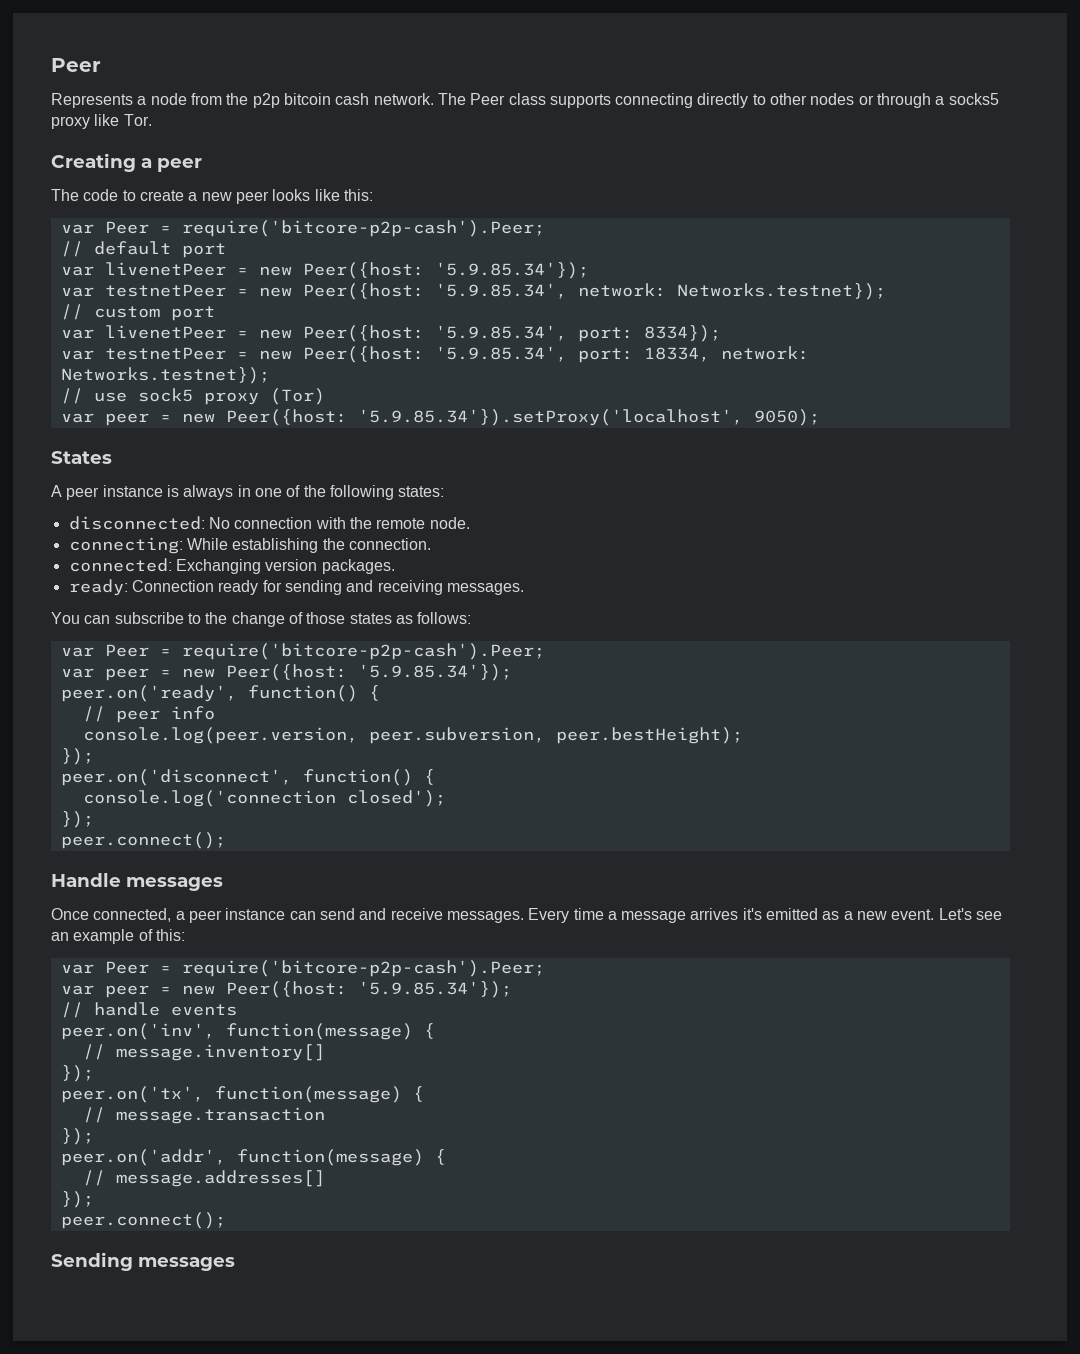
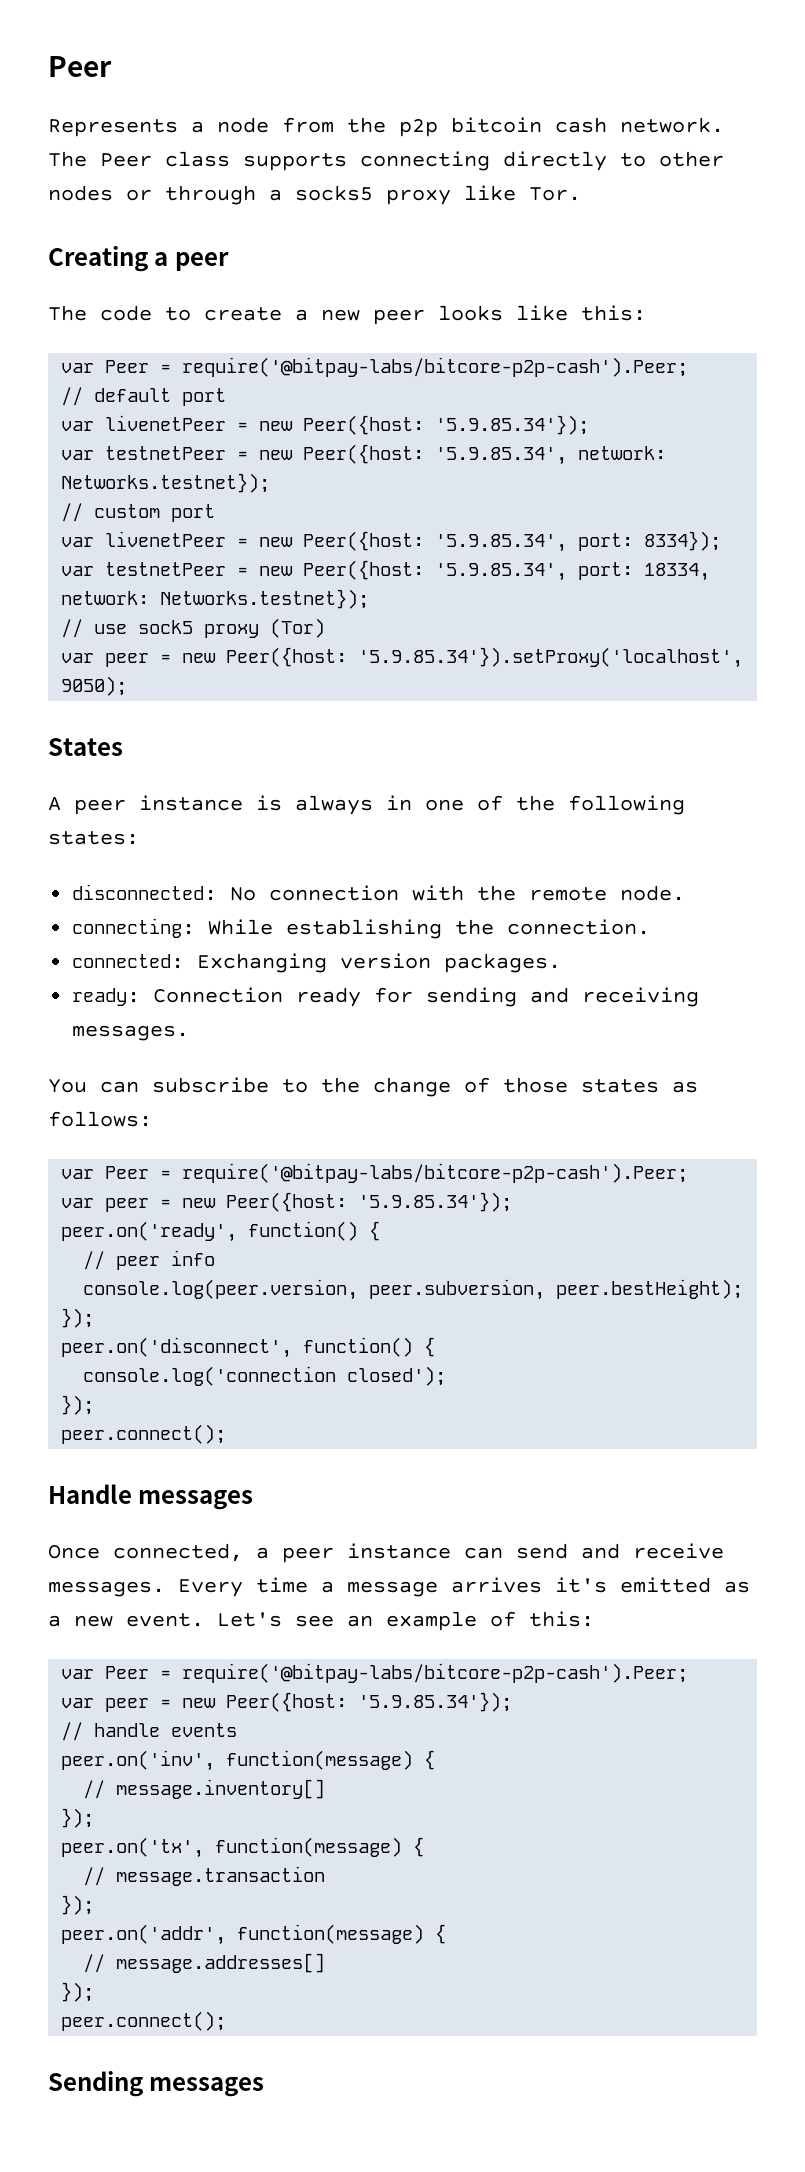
  The code to create a new peer looks like this:
- var Peer = require('bitcore-p2p-cash').Peer;
+ var Peer = require('@bitpay-labs/bitcore-p2p-cash').Peer;
  You can subscribe to the change of those states as follows:
- var Peer = require('bitcore-p2p-cash').Peer;
+ var Peer = require('@bitpay-labs/bitcore-p2p-cash').Peer;
  Let's see an example of this:
- var Peer = require('bitcore-p2p-cash').Peer;
+ var Peer = require('@bitpay-labs/bitcore-p2p-cash').Peer;

